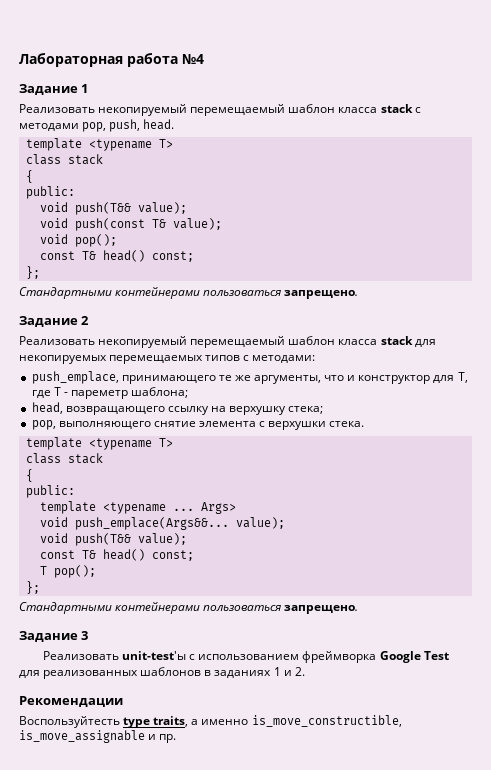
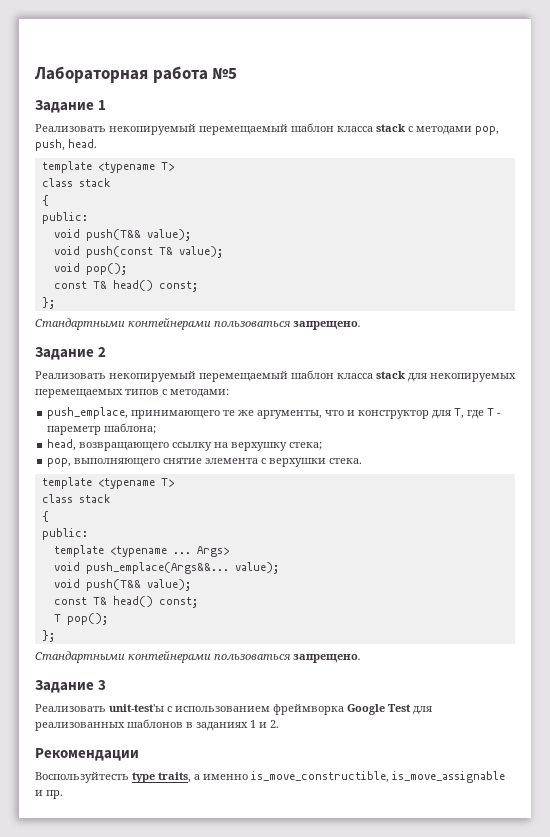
- Лабораторная работа №4
+ Лабораторная работа №5

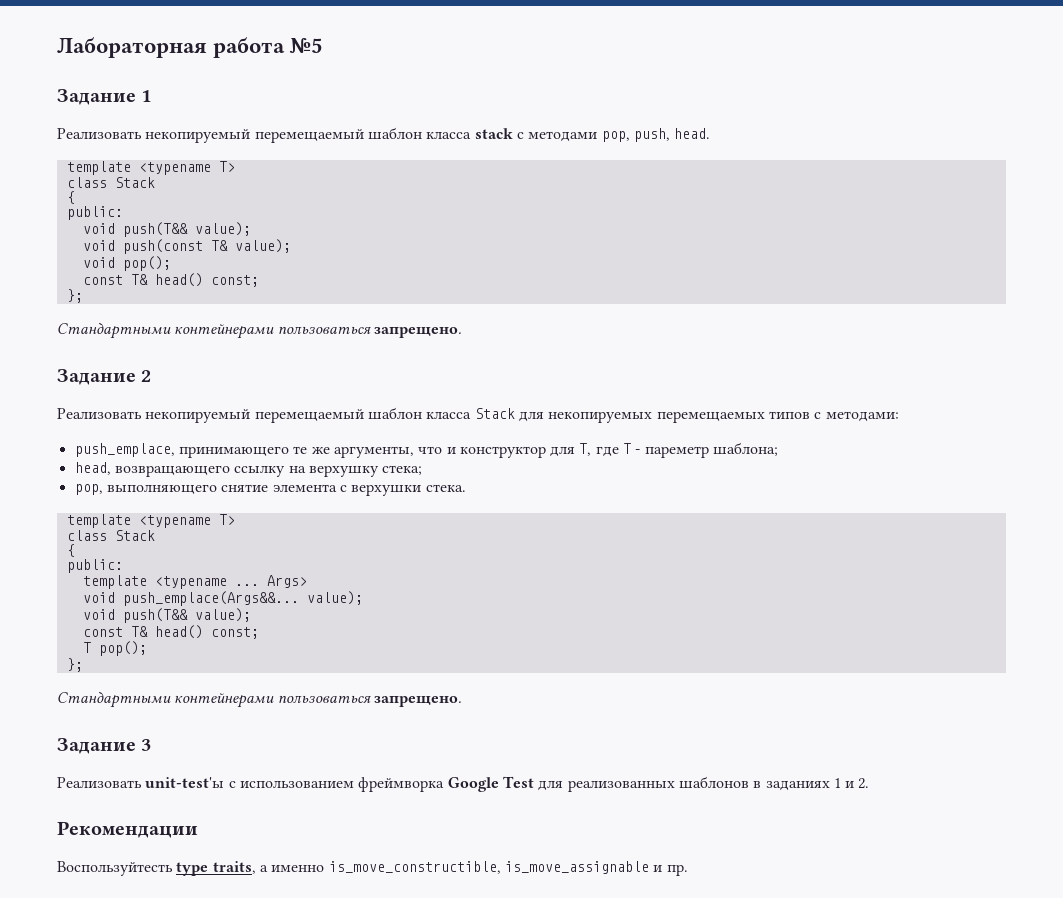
  Реализовать некопируемый перемещаемый шаблон класса stack с методами pop, push, head.
  template <typename T>
- class stack
+ class Stack
- Реализовать некопируемый перемещаемый шаблон класса stack для некопируемых перемещаемых типов с методами:
+ Реализовать некопируемый перемещаемый шаблон класса Stack для некопируемых перемещаемых типов с методами:
  pop, выполняющего снятие элемента с верхушки стека.
  template <typename T>
- class stack
+ class Stack

